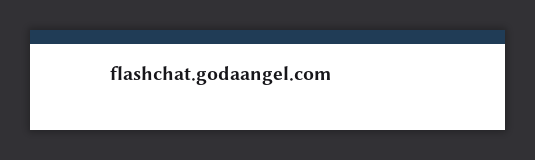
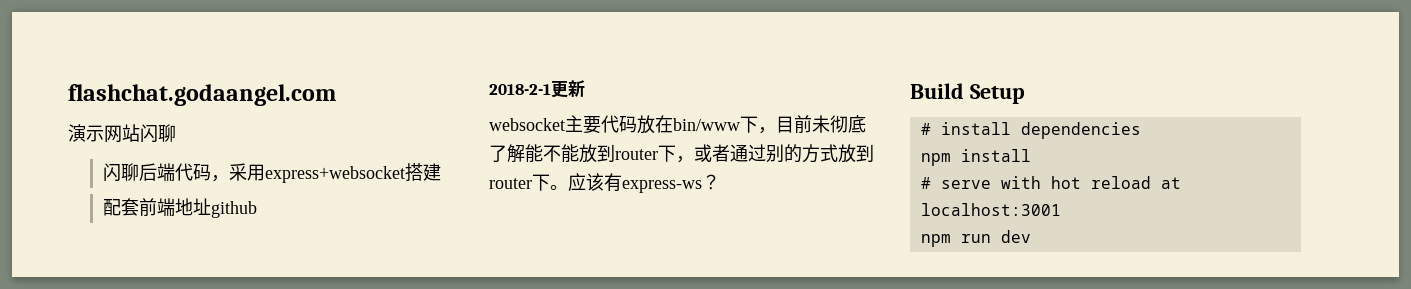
+ 演示网站闪聊
+ 闪聊后端代码，采用express+websocket搭建
+ 配套前端地址github
+ 2018-2-1更新
+ websocket主要代码放在bin/www下，目前未彻底了解能不能放到router下，或者通过别的方式放到router下。应该有express-ws？
+ Build Setup
+ # install dependencies
+ npm install
+ # serve with hot reload at localhost:3001
+ npm run dev

